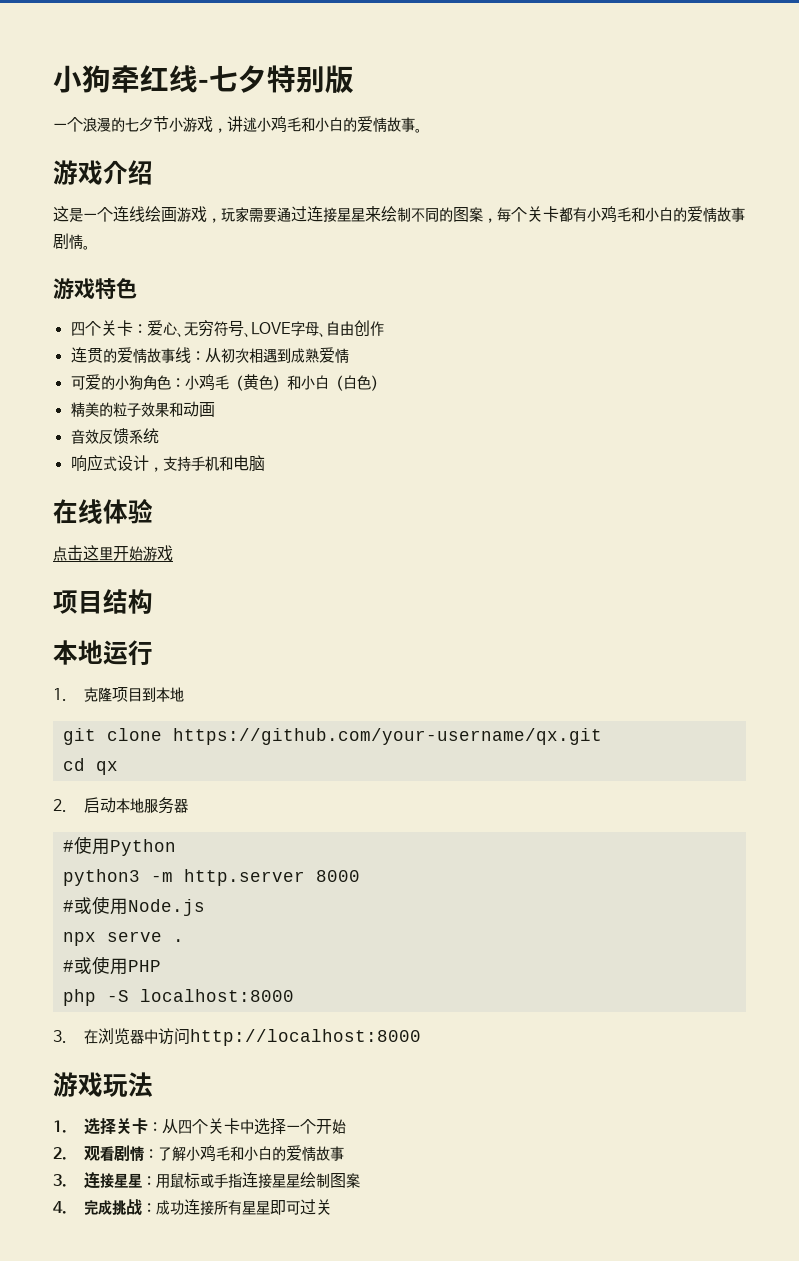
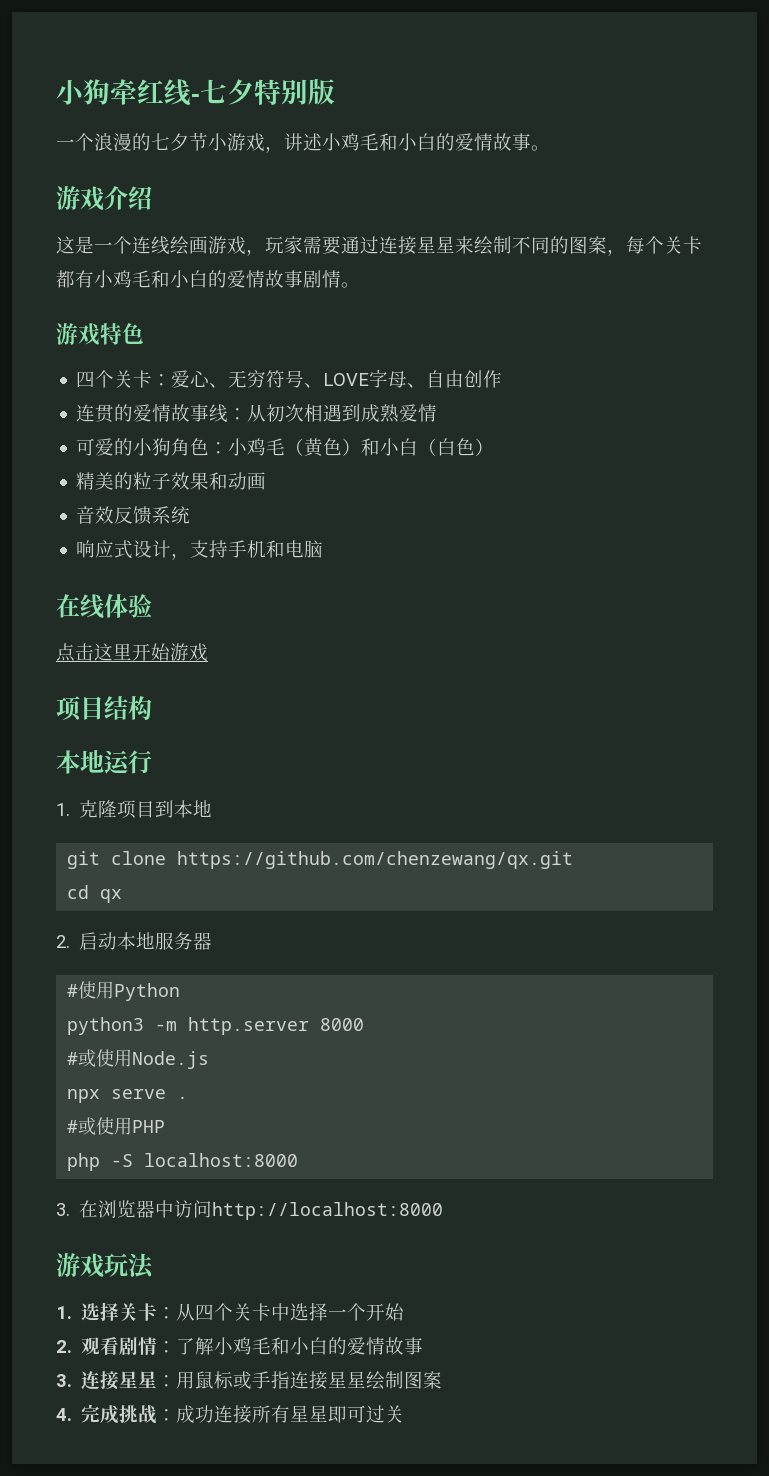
- git clone https://github.com/your-username/qx.git
+ git clone https://github.com/chenzewang/qx.git

